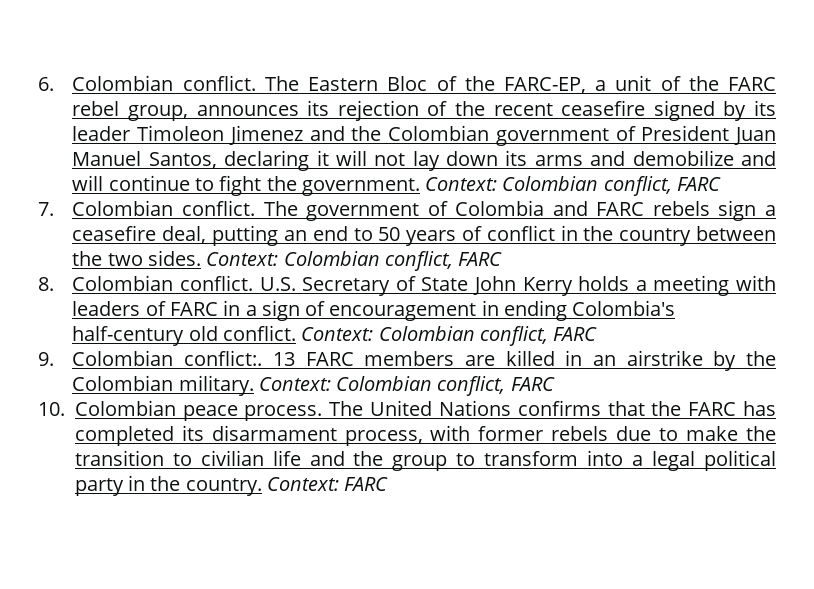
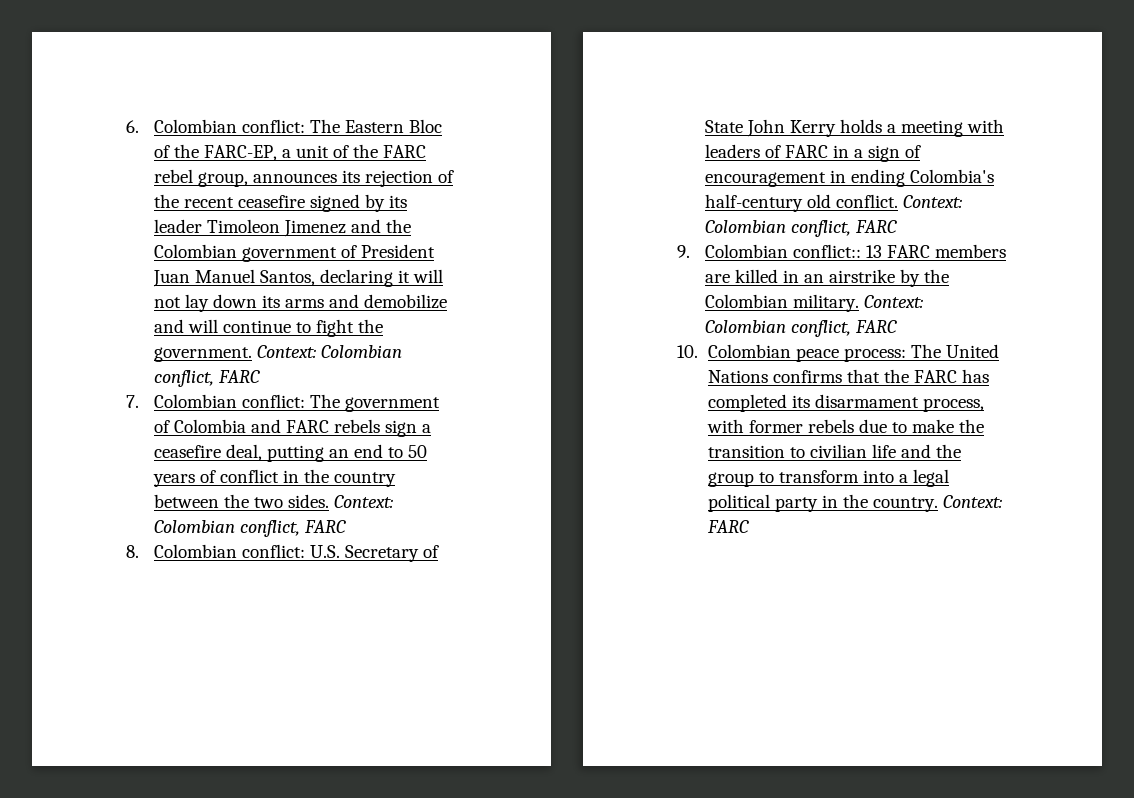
- 6. Colombian conflict. The Eastern Bloc of the FARC-EP, a unit of the FARC rebel group, announces its rejection of the recent ceasefire signed by its leader Timoleon Jimenez and the Colombian government of President Juan Manuel Santos, declaring it will not lay down its arms and demobilize and will continue to fight the government.
+ 6. Colombian conflict: The Eastern Bloc of the FARC-EP, a unit of the FARC rebel group, announces its rejection of the recent ceasefire signed by its leader Timoleon Jimenez and the Colombian government of President Juan Manuel Santos, declaring it will not lay down its arms and demobilize and will continue to fight the government.
- 7. Colombian conflict. The government of Colombia and FARC rebels sign a ceasefire deal, putting an end to 50 years of conflict in the country between the two sides.
+ 7. Colombian conflict: The government of Colombia and FARC rebels sign a ceasefire deal, putting an end to 50 years of conflict in the country between the two sides.
- 8. Colombian conflict. U.S. Secretary of State John Kerry holds a meeting with leaders of FARC in a sign of encouragement in ending Colombia's half-century old conflict.
+ 8. Colombian conflict: U.S. Secretary of State John Kerry holds a meeting with leaders of FARC in a sign of encouragement in ending Colombia's half-century old conflict.
- 9. Colombian conflict:. 13 FARC members are killed in an airstrike by the Colombian military.
+ 9. Colombian conflict:: 13 FARC members are killed in an airstrike by the Colombian military.
- 10. Colombian peace process. The United Nations confirms that the FARC has completed its disarmament process, with former rebels due to make the transition to civilian life and the group to transform into a legal political party in the country.
+ 10. Colombian peace process: The United Nations confirms that the FARC has completed its disarmament process, with former rebels due to make the transition to civilian life and the group to transform into a legal political party in the country.

